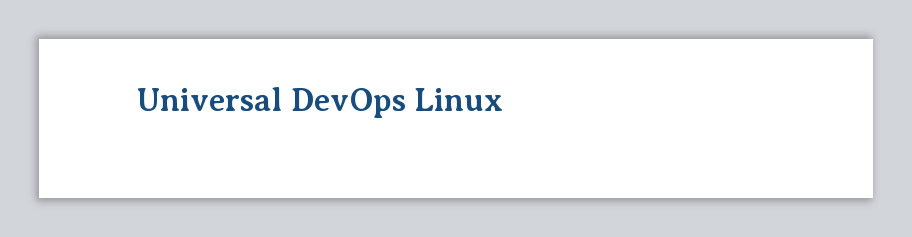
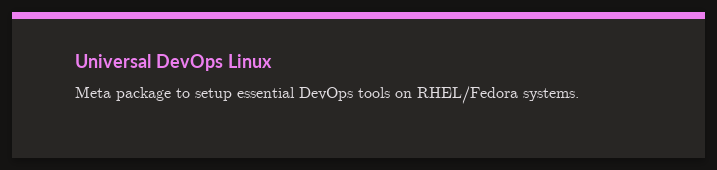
+ Meta package to setup essential DevOps tools on RHEL/Fedora systems.

